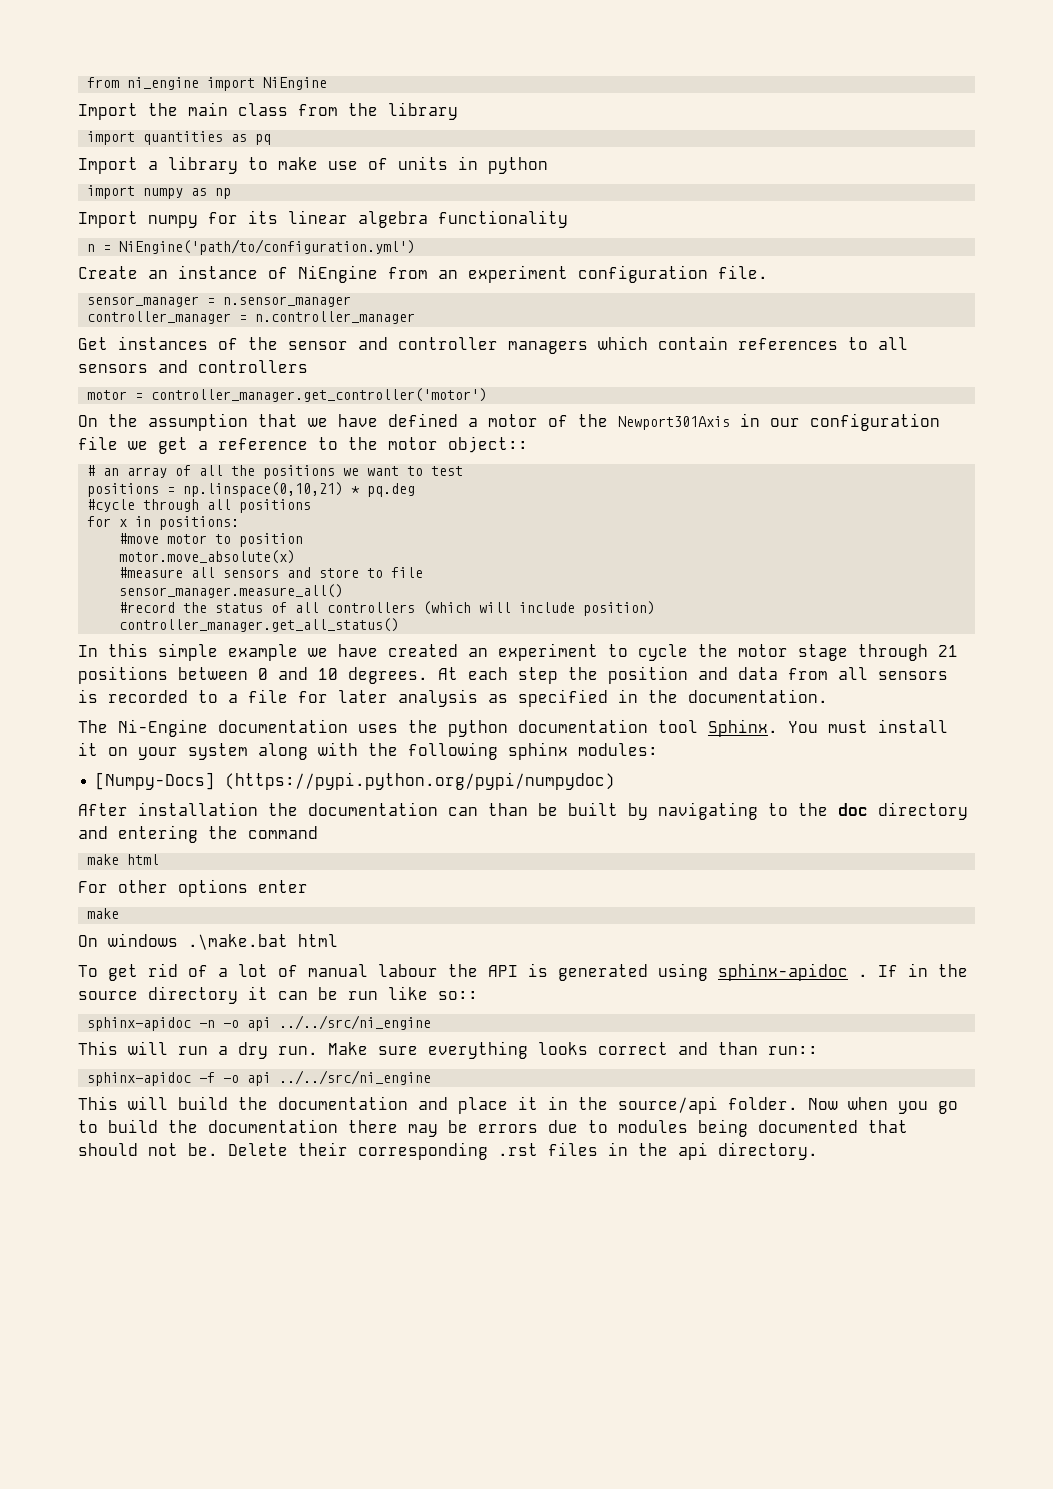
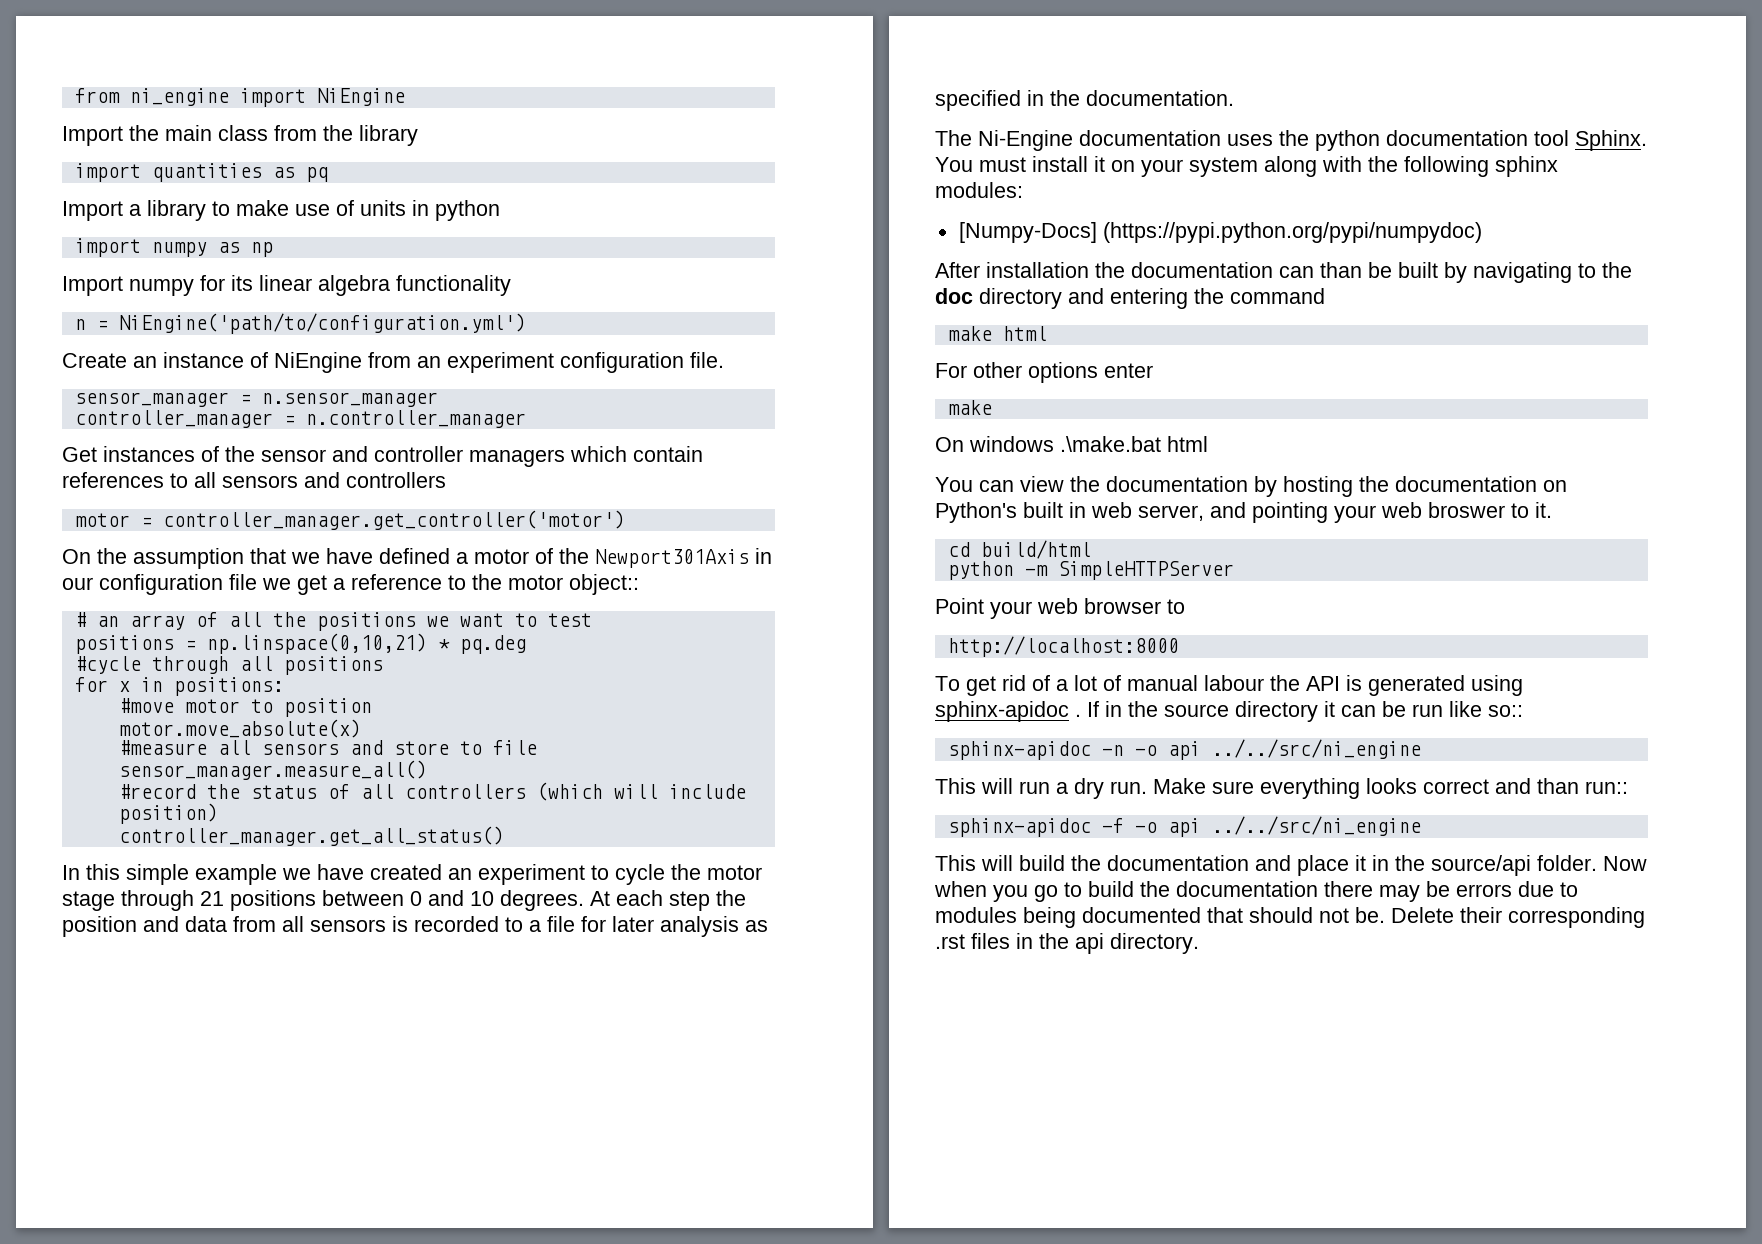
+ You can view the documentation by hosting the documentation on Python's built in web server, and pointing your web broswer to it.
+ cd build/html
+ python -m SimpleHTTPServer
+ Point your web browser to
+ http://localhost:8000

